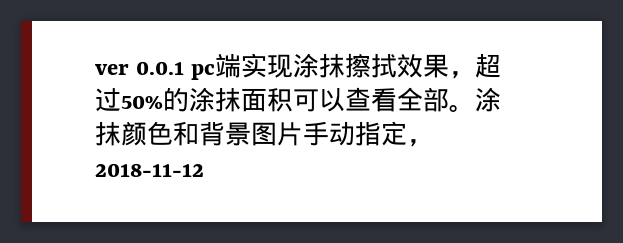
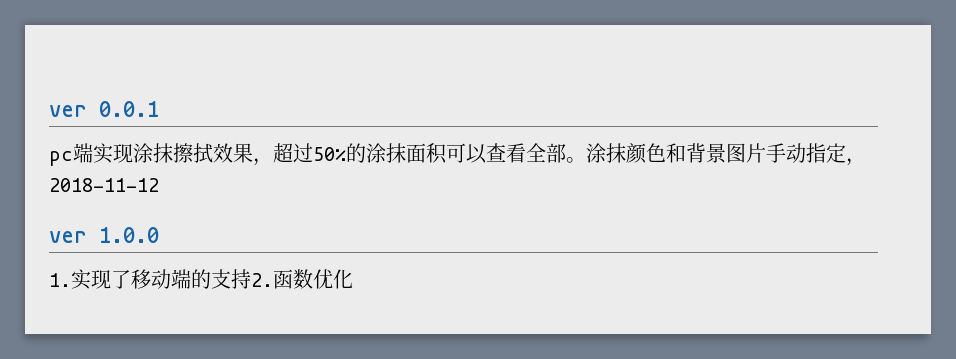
- ver 0.0.1 pc端实现涂抹擦拭效果，超过50%的涂抹面积可以查看全部。
+ ver 0.0.1
+ pc端实现涂抹擦拭效果，超过50%的涂抹面积可以查看全部。
+ ver 1.0.0
+ 1.实现了移动端的支持2.函数优化

